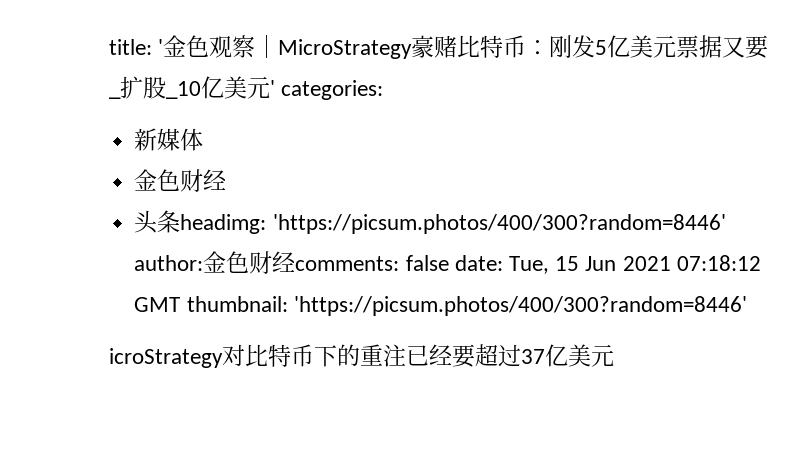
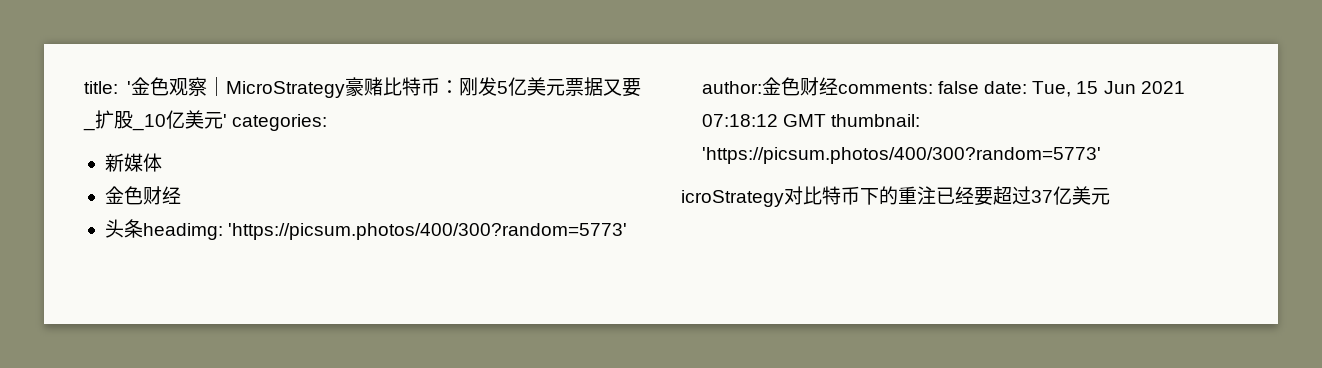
- 头条headimg: 'https://picsum.photos/400/300?random=8446' author:金色财经comments: false date: Tue, 15 Jun 2021 07:18:12 GMT thumbnail: 'https://picsum.photos/400/300?random=8446'
+ 头条headimg: 'https://picsum.photos/400/300?random=5773' author:金色财经comments: false date: Tue, 15 Jun 2021 07:18:12 GMT thumbnail: 'https://picsum.photos/400/300?random=5773'

